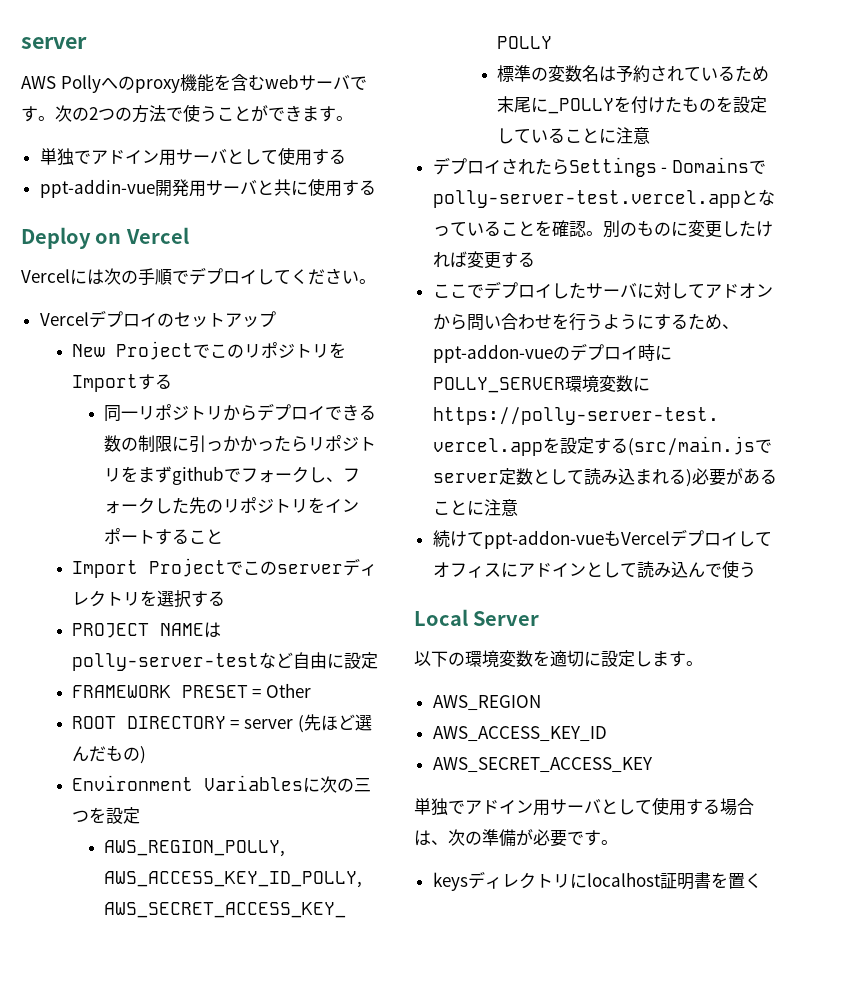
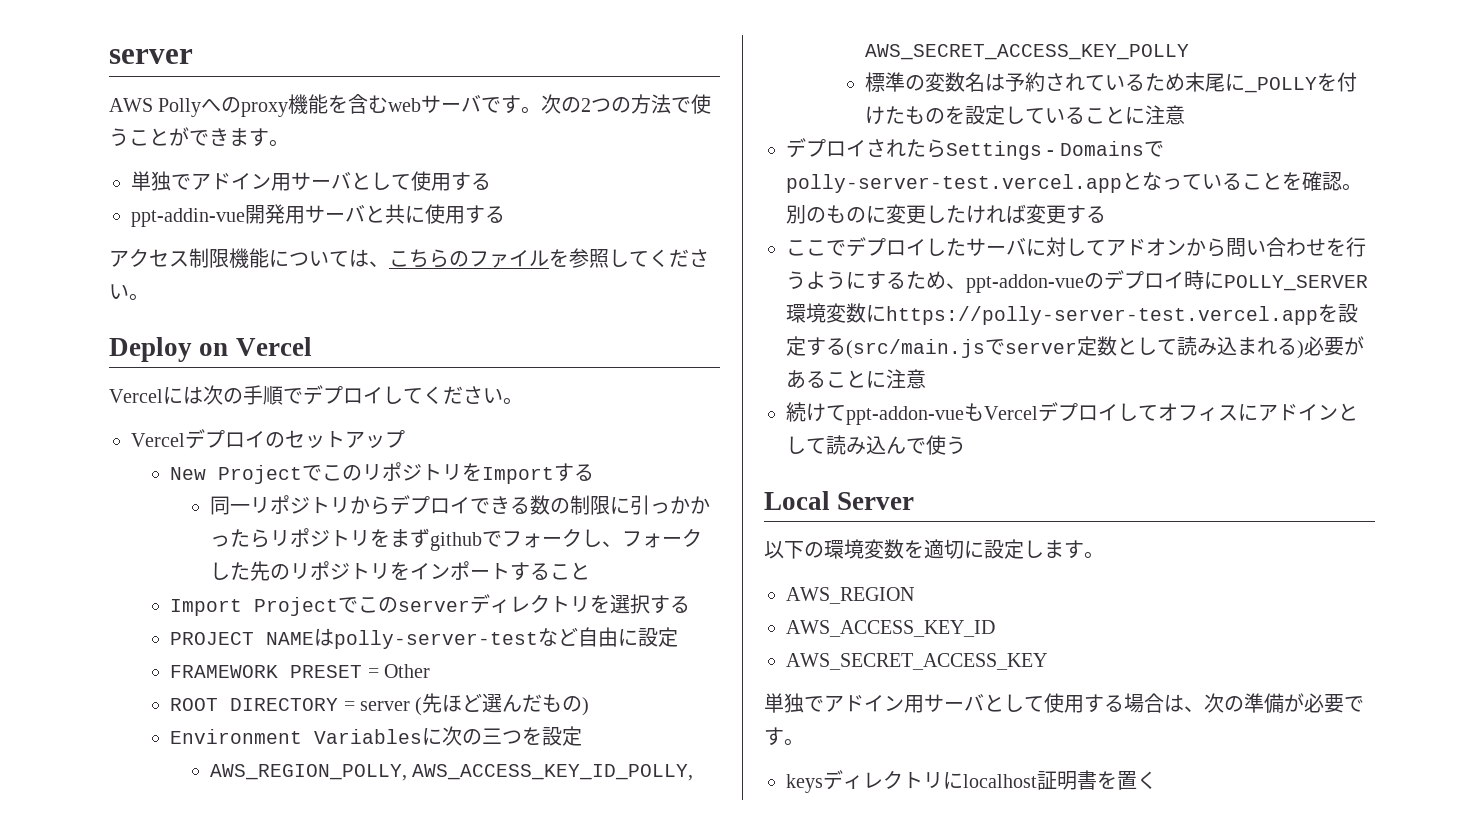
+ アクセス制限機能については、こちらのファイルを参照してください。

